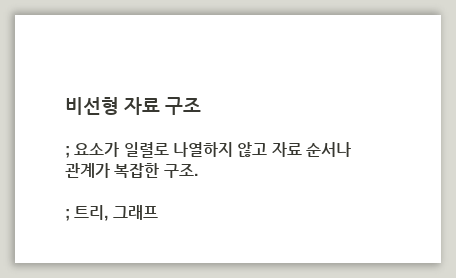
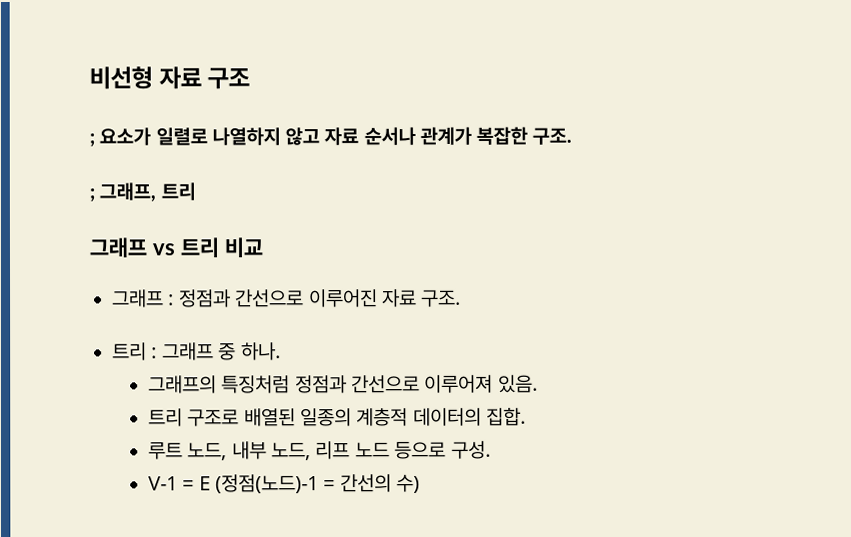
- ; 트리, 그래프
+ ; 그래프, 트리
+ 그래프 vs 트리 비교
+ 그래프 : 정점과 간선으로 이루어진 자료 구조.
+ 트리 : 그래프 중 하나.
+ 그래프의 특징처럼 정점과 간선으로 이루어져 있음.
+ 트리 구조로 배열된 일종의 계층적 데이터의 집합.
+ 루트 노드, 내부 노드, 리프 노드 등으로 구성.
+ V-1 = E (정점(노드)-1 = 간선의 수)

